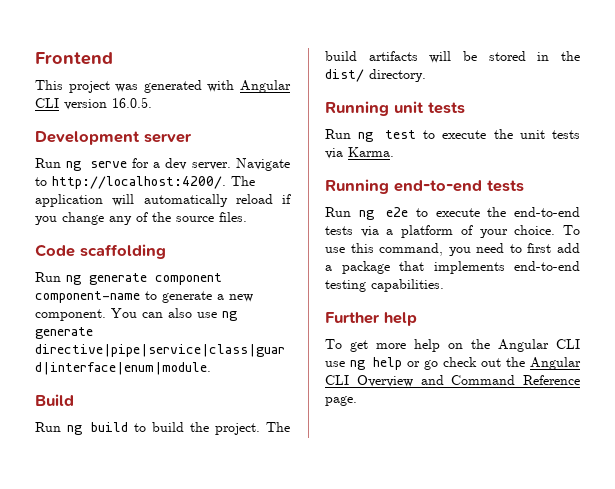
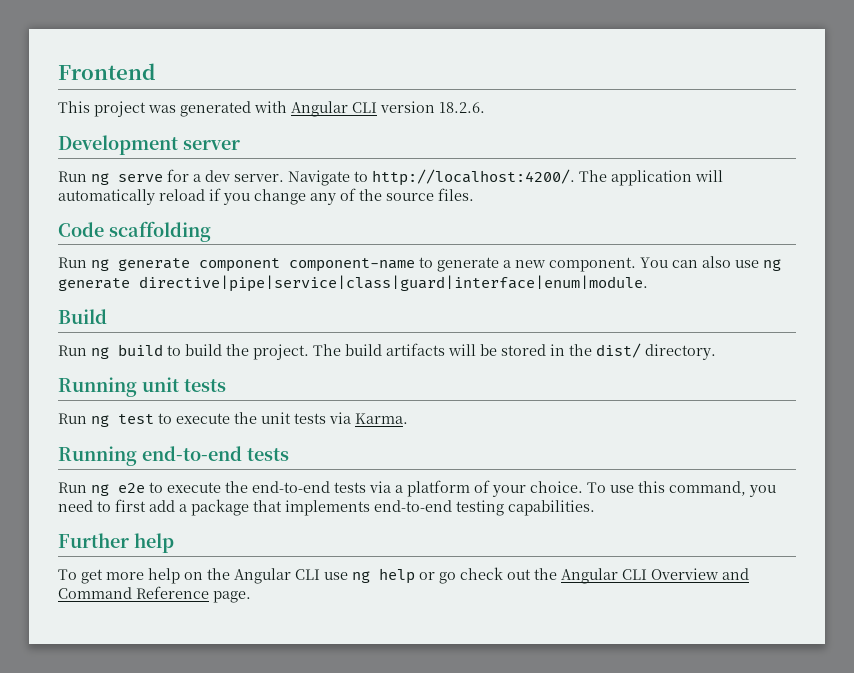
- This project was generated with Angular CLI version 16.0.5.
+ This project was generated with Angular CLI version 18.2.6.

